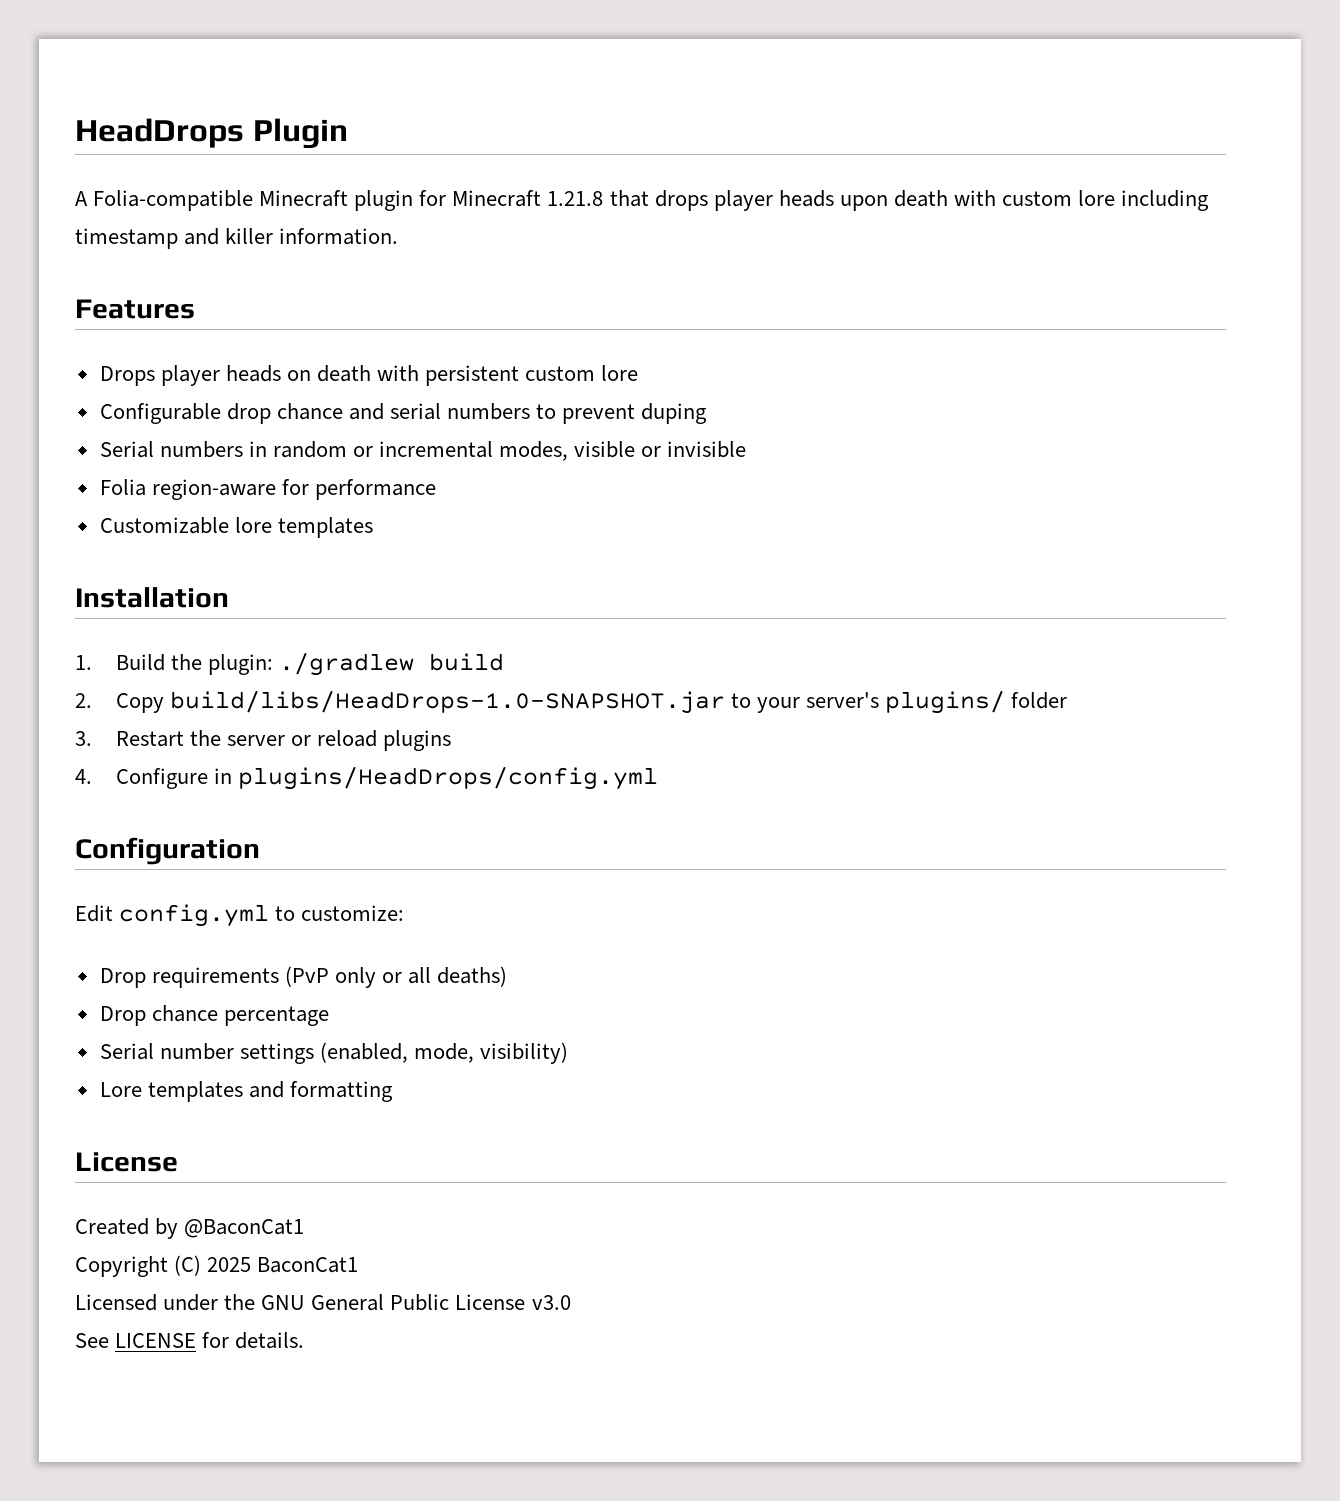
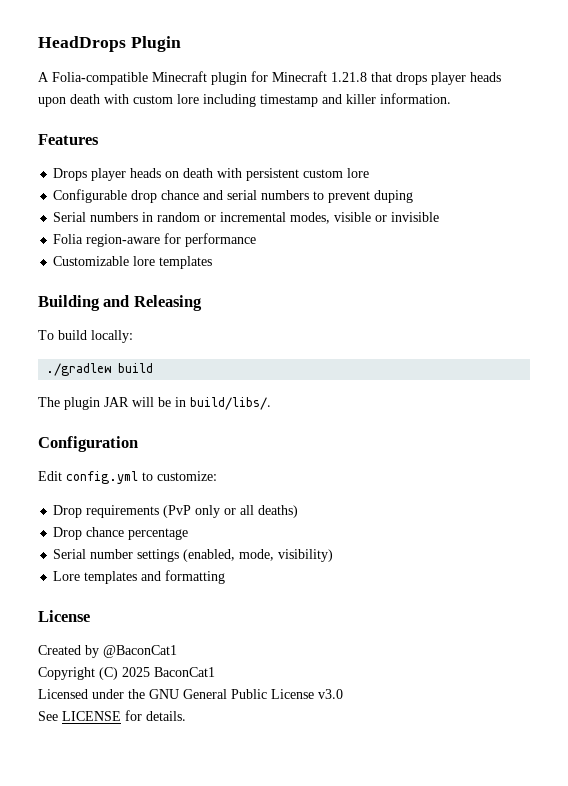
- Installation
- 1. Build the plugin: ./gradlew build
- 2. Copy build/libs/HeadDrops-1.0-SNAPSHOT.jar to your server's plugins/ folder
- 3. Restart the server or reload plugins
- 4. Configure in plugins/HeadDrops/config.yml
+ Building and Releasing
+ To build locally:
+ ./gradlew build
+ The plugin JAR will be in build/libs/.

